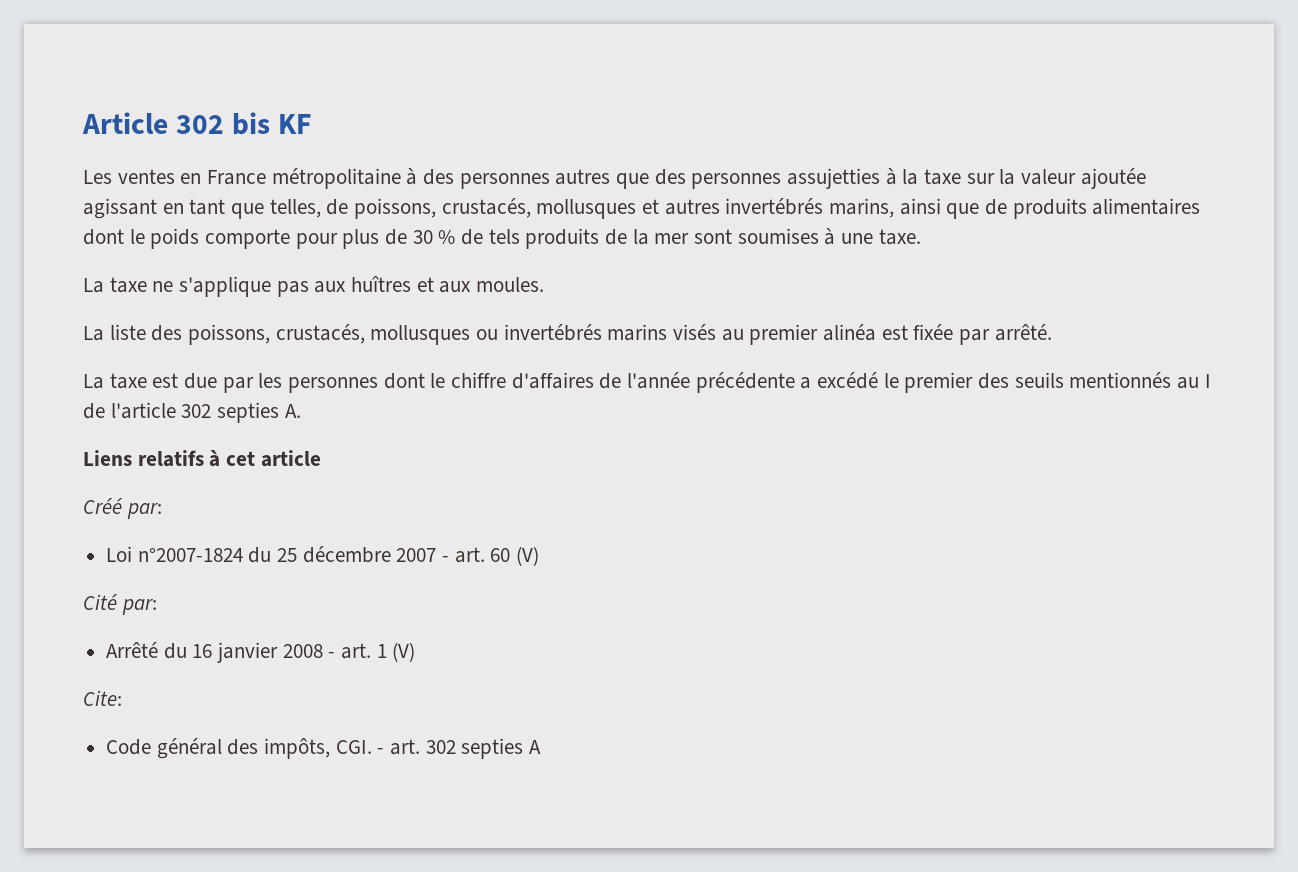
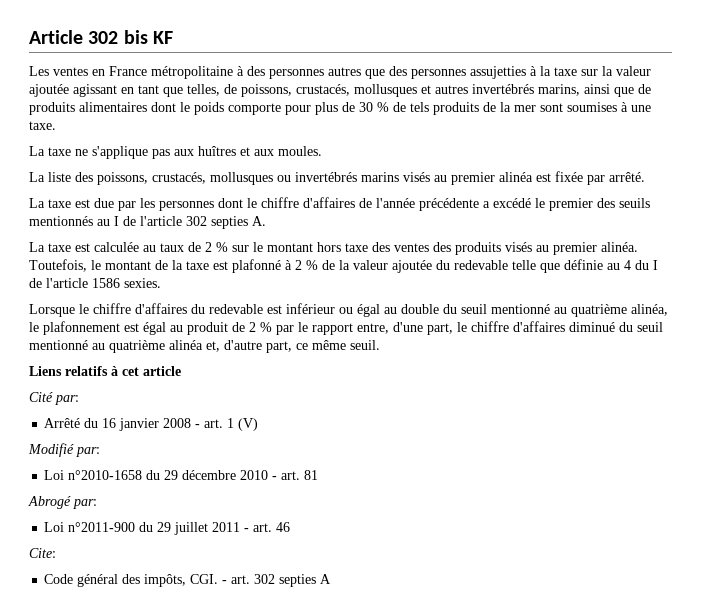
+ La taxe est calculée au taux de 2 % sur le montant hors taxe des ventes des produits visés au premier alinéa. Toutefois, le montant de la taxe est plafonné à 2 % de la valeur ajoutée du redevable telle que définie au 4 du I de l'article 1586 sexies.
+ Lorsque le chiffre d'affaires du redevable est inférieur ou égal au double du seuil mentionné au quatrième alinéa, le plafonnement est égal au produit de 2 % par le rapport entre, d'une part, le chiffre d'affaires diminué du seuil mentionné au quatrième alinéa et, d'autre part, ce même seuil.
- Créé par:
- Loi n°2007-1824 du 25 décembre 2007 - art. 60 (V)
+ Modifié par:
+ Loi n°2010-1658 du 29 décembre 2010 - art. 81
+ Abrogé par:
+ Loi n°2011-900 du 29 juillet 2011 - art. 46

